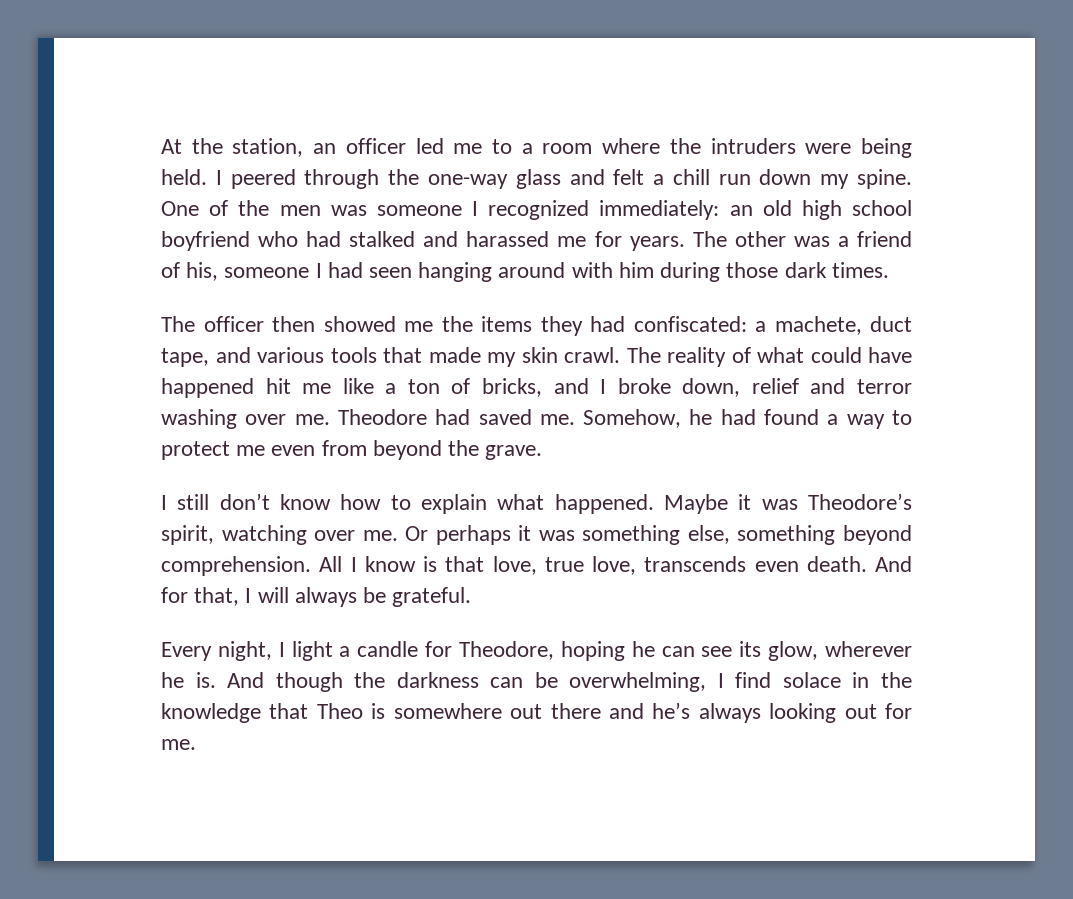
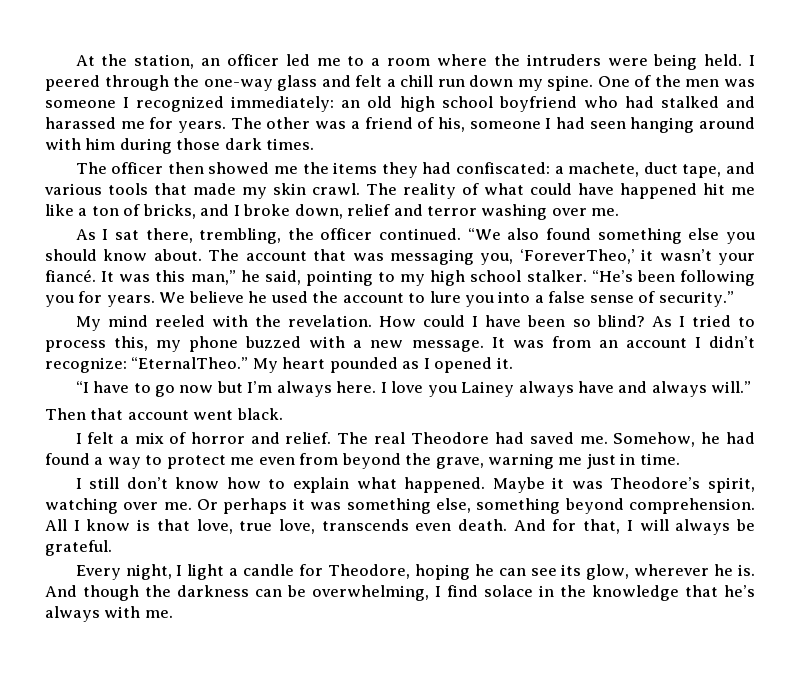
- The reality of what could have happened hit me like a ton of bricks, and I broke down, relief and terror washing over me. Theodore had saved me.
+ The reality of what could have happened hit me like a ton of bricks, and I broke down, relief and terror washing over me.
+ As I sat there, trembling, the officer continued. “We also found something else you should know about. The account that was messaging you, ‘ForeverTheo,’ it wasn’t your fiancé. It was this man,” he said, pointing to my high school stalker. “He’s been following you for years. We believe he used the account to lure you into a false sense of security.”
+ My mind reeled with the revelation. How could I have been so blind? As I tried to process this, my phone buzzed with a new message. It was from an account I didn’t recognize: “EternalTheo.” My heart pounded as I opened it.
+ “I have to go now but I’m always here. I love you Lainey always have and always will.”
+ Then that account went black.
+ I felt a mix of horror and relief. The real Theodore had saved me.
- Somehow, he had found a way to protect me even from beyond the grave.
+ Somehow, he had found a way to protect me even from beyond the grave, warning me just in time.
- And though the darkness can be overwhelming, I find solace in the knowledge that Theo is somewhere out there and he’s always looking out for me.
+ And though the darkness can be overwhelming, I find solace in the knowledge that he’s always with me.

